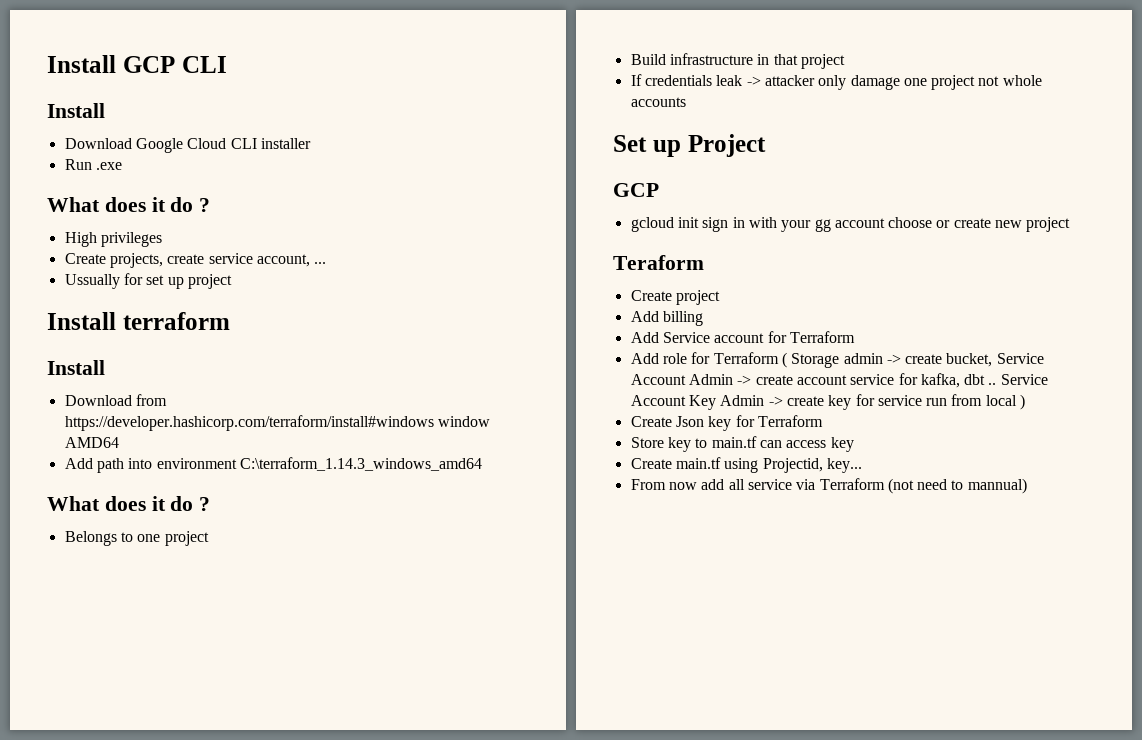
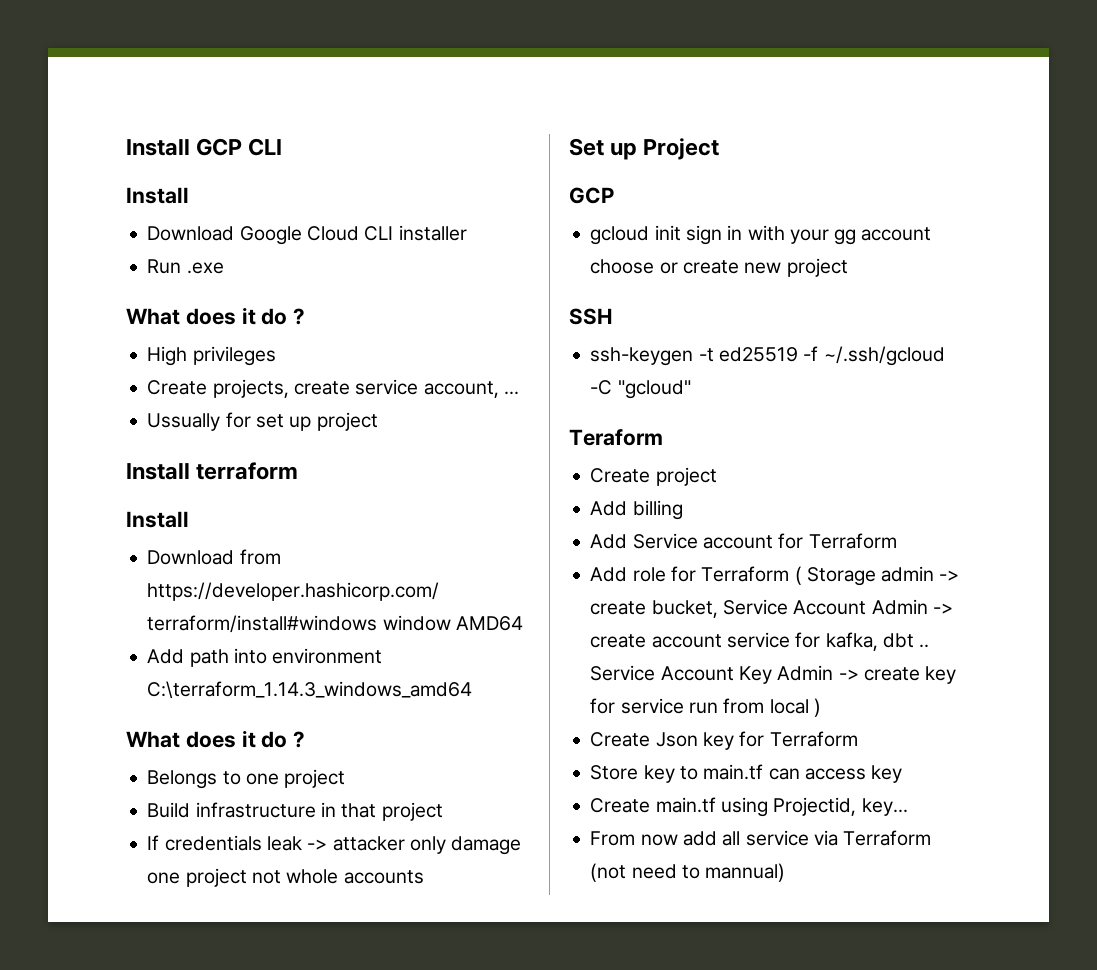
+ SSH
+ ssh-keygen -t ed25519 -f ~/.ssh/gcloud -C "gcloud"

